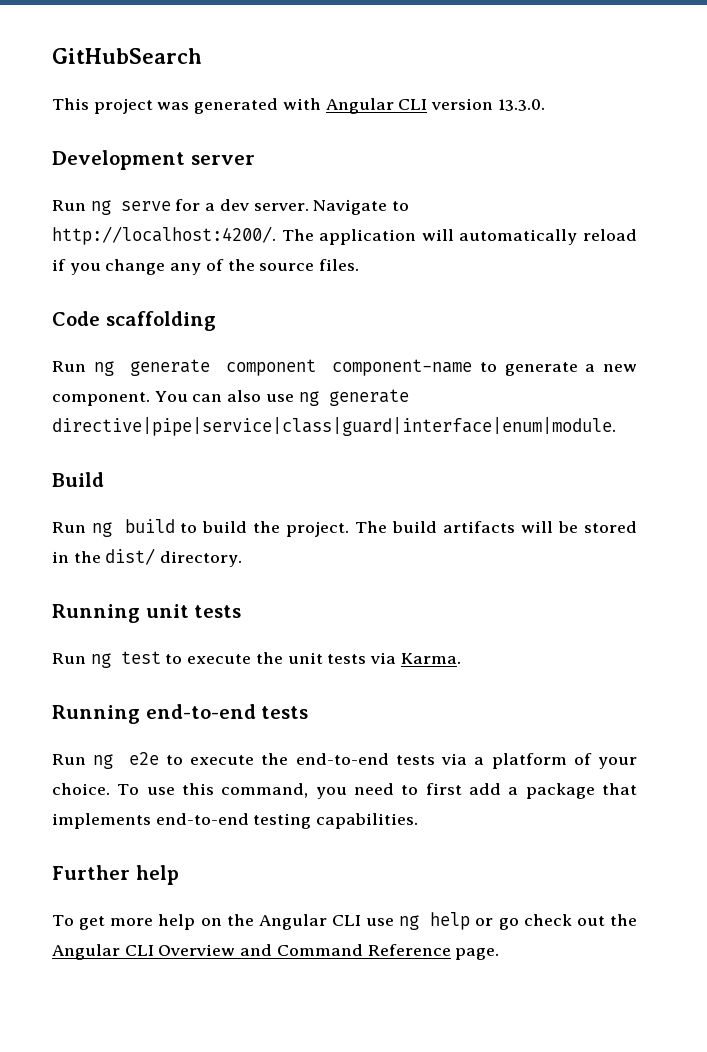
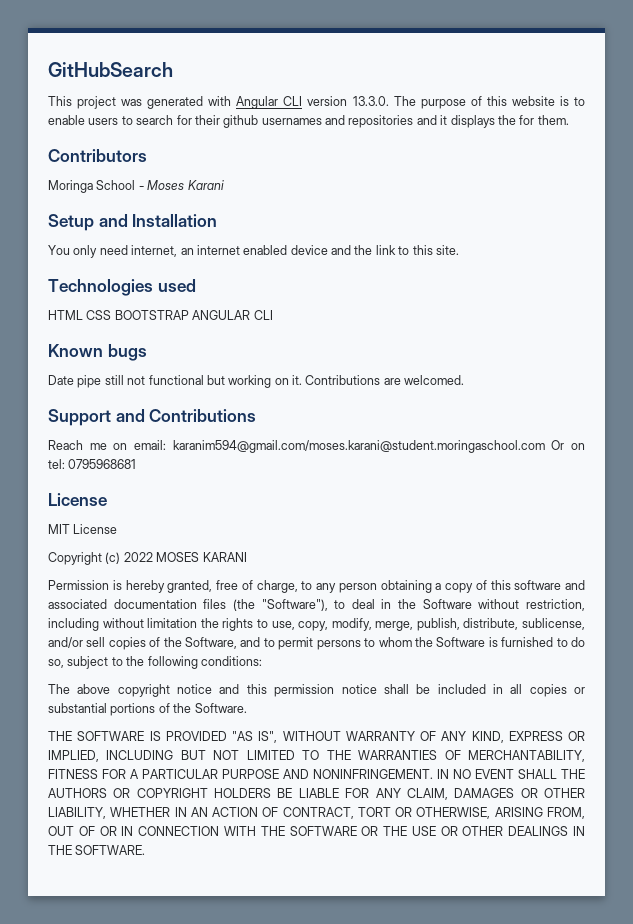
- This project was generated with Angular CLI version 13.3.0.
- Development server
- Run ng serve for a dev server. Navigate to http://localhost:4200/. The application will automatically reload if you change any of the source files.
- Code scaffolding
- Run ng generate component component-name to generate a new component. You can also use ng generate directive|pipe|service|class|guard|interface|enum|module.
- Build
- Run ng build to build the project. The build artifacts will be stored in the dist/ directory.
- Running unit tests
- Run ng test to execute the unit tests via Karma.
- Running end-to-end tests
- Run ng e2e to execute the end-to-end tests via a platform of your choice. To use this command, you need to first add a package that implements end-to-end testing capabilities.
- Further help
- To get more help on the Angular CLI use ng help or go check out the Angular CLI Overview and Command Reference page.
+ This project was generated with Angular CLI version 13.3.0. The purpose of this website is to enable users to search for their github usernames and repositories and it displays the for them.
+ Contributors
+ Moringa School - Moses Karani
+ Setup and Installation
+ You only need internet, an internet enabled device and the link to this site.
+ Technologies used
+ HTML CSS BOOTSTRAP ANGULAR CLI
+ Known bugs
+ Date pipe still not functional but working on it. Contributions are welcomed.
+ Support and Contributions
+ Reach me on email: karanim594@gmail.com/moses.karani@student.moringaschool.com Or on tel: 0795968681
+ License
+ MIT License
+ Copyright (c) 2022 MOSES KARANI
+ Permission is hereby granted, free of charge, to any person obtaining a copy of this software and associated documentation files (the "Software"), to deal in the Software without restriction, including without limitation the rights to use, copy, modify, merge, publish, distribute, sublicense, and/or sell copies of the Software, and to permit persons to whom the Software is furnished to do so, subject to the following conditions:
+ The above copyright notice and this permission notice shall be included in all copies or substantial portions of the Software.
+ THE SOFTWARE IS PROVIDED "AS IS", WITHOUT WARRANTY OF ANY KIND, EXPRESS OR IMPLIED, INCLUDING BUT NOT LIMITED TO THE WARRANTIES OF MERCHANTABILITY, FITNESS FOR A PARTICULAR PURPOSE AND NONINFRINGEMENT. IN NO EVENT SHALL THE AUTHORS OR COPYRIGHT HOLDERS BE LIABLE FOR ANY CLAIM, DAMAGES OR OTHER LIABILITY, WHETHER IN AN ACTION OF CONTRACT, TORT OR OTHERWISE, ARISING FROM, OUT OF OR IN CONNECTION WITH THE SOFTWARE OR THE USE OR OTHER DEALINGS IN THE SOFTWARE.

